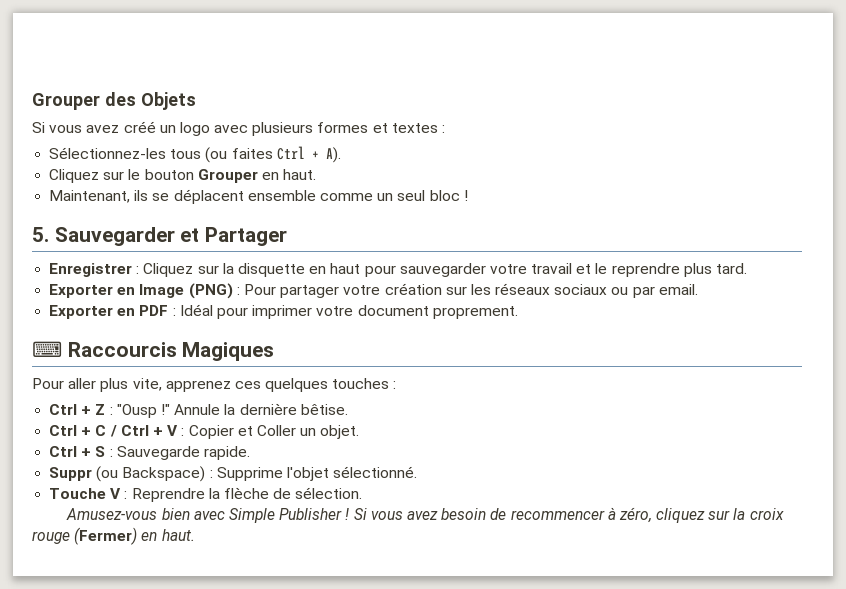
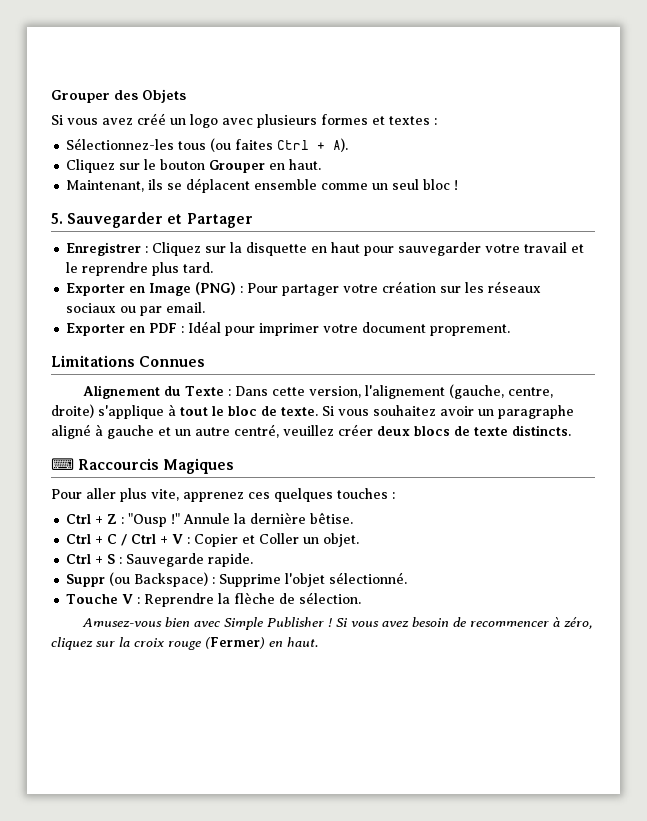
+ Limitations Connues
+ Alignement du Texte : Dans cette version, l'alignement (gauche, centre, droite) s'applique à tout le bloc de texte. Si vous souhaitez avoir un paragraphe aligné à gauche et un autre centré, veuillez créer deux blocs de texte distincts.

